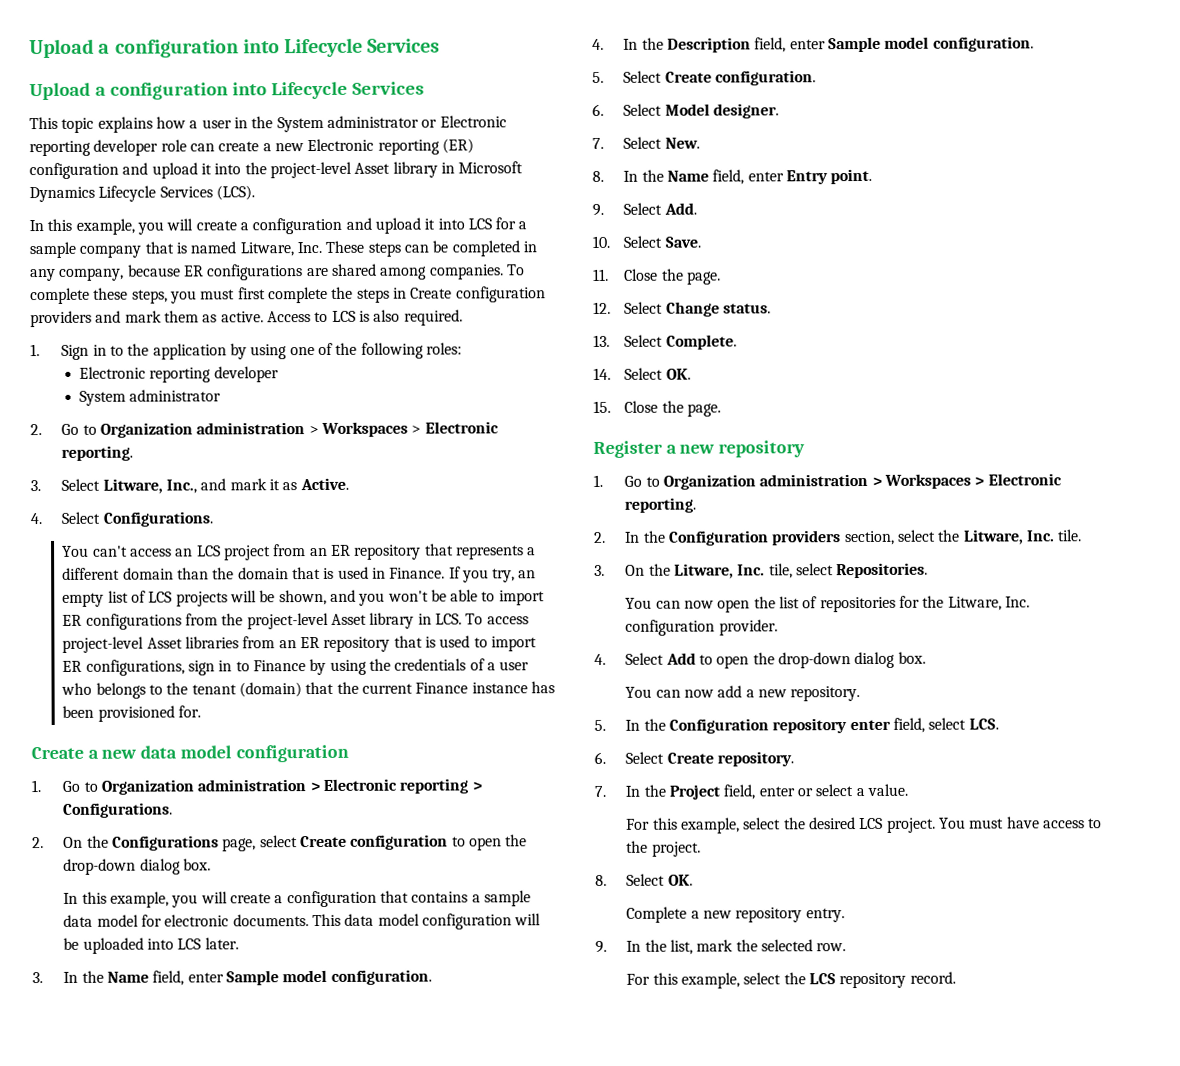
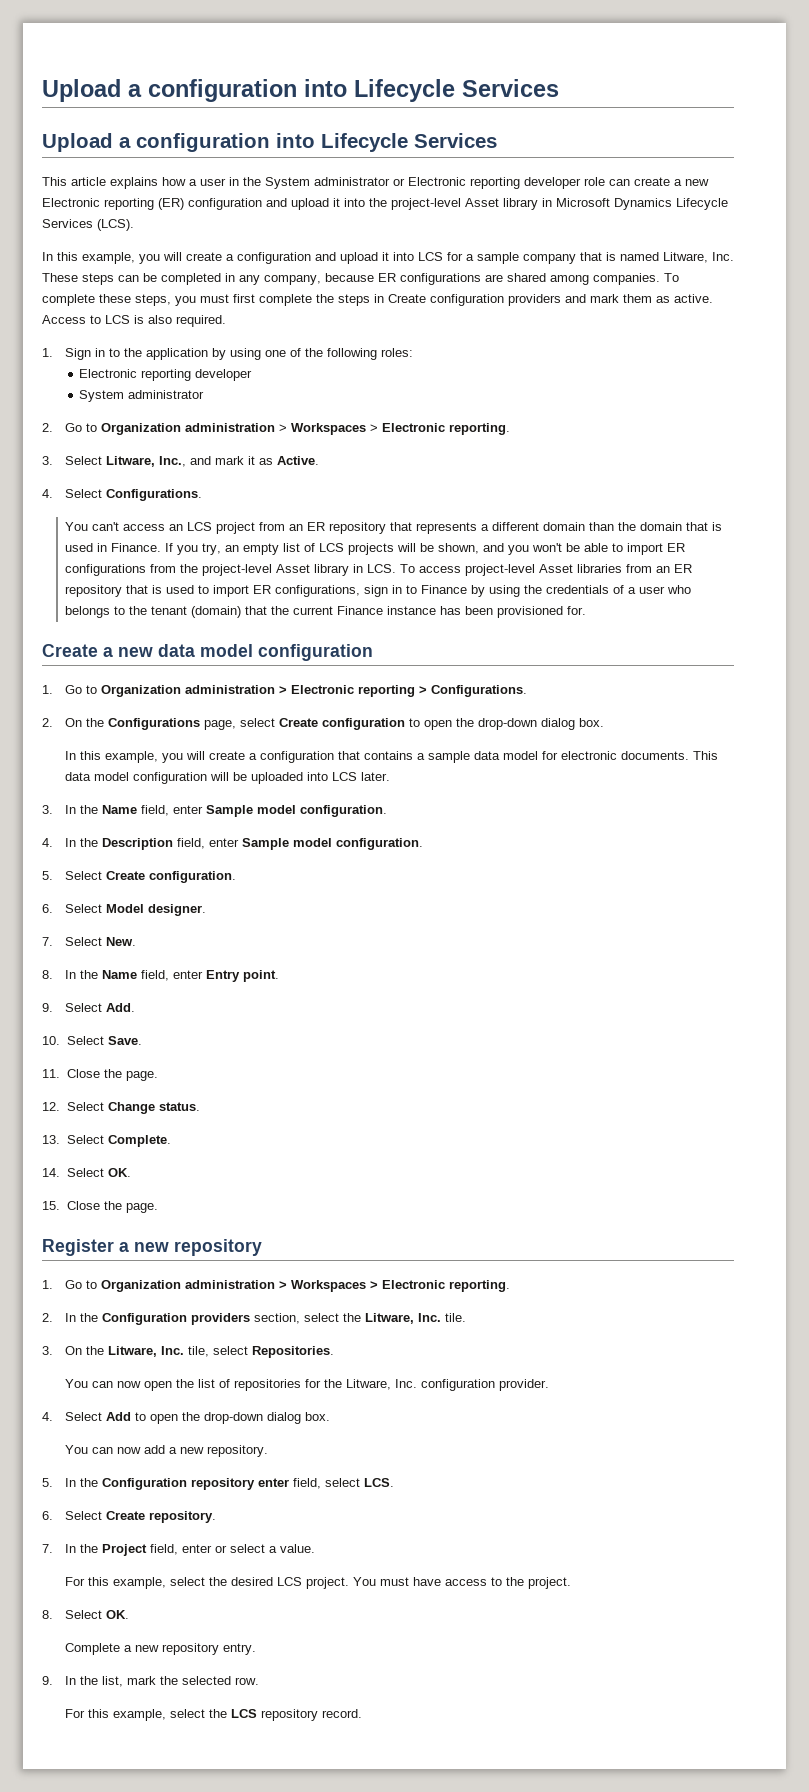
- This topic explains how a user in the System administrator or Electronic reporting developer role can create a new Electronic reporting (ER) configuration and upload it into the project-level Asset library in Microsoft Dynamics Lifecycle Services (LCS).
+ This article explains how a user in the System administrator or Electronic reporting developer role can create a new Electronic reporting (ER) configuration and upload it into the project-level Asset library in Microsoft Dynamics Lifecycle Services (LCS).

